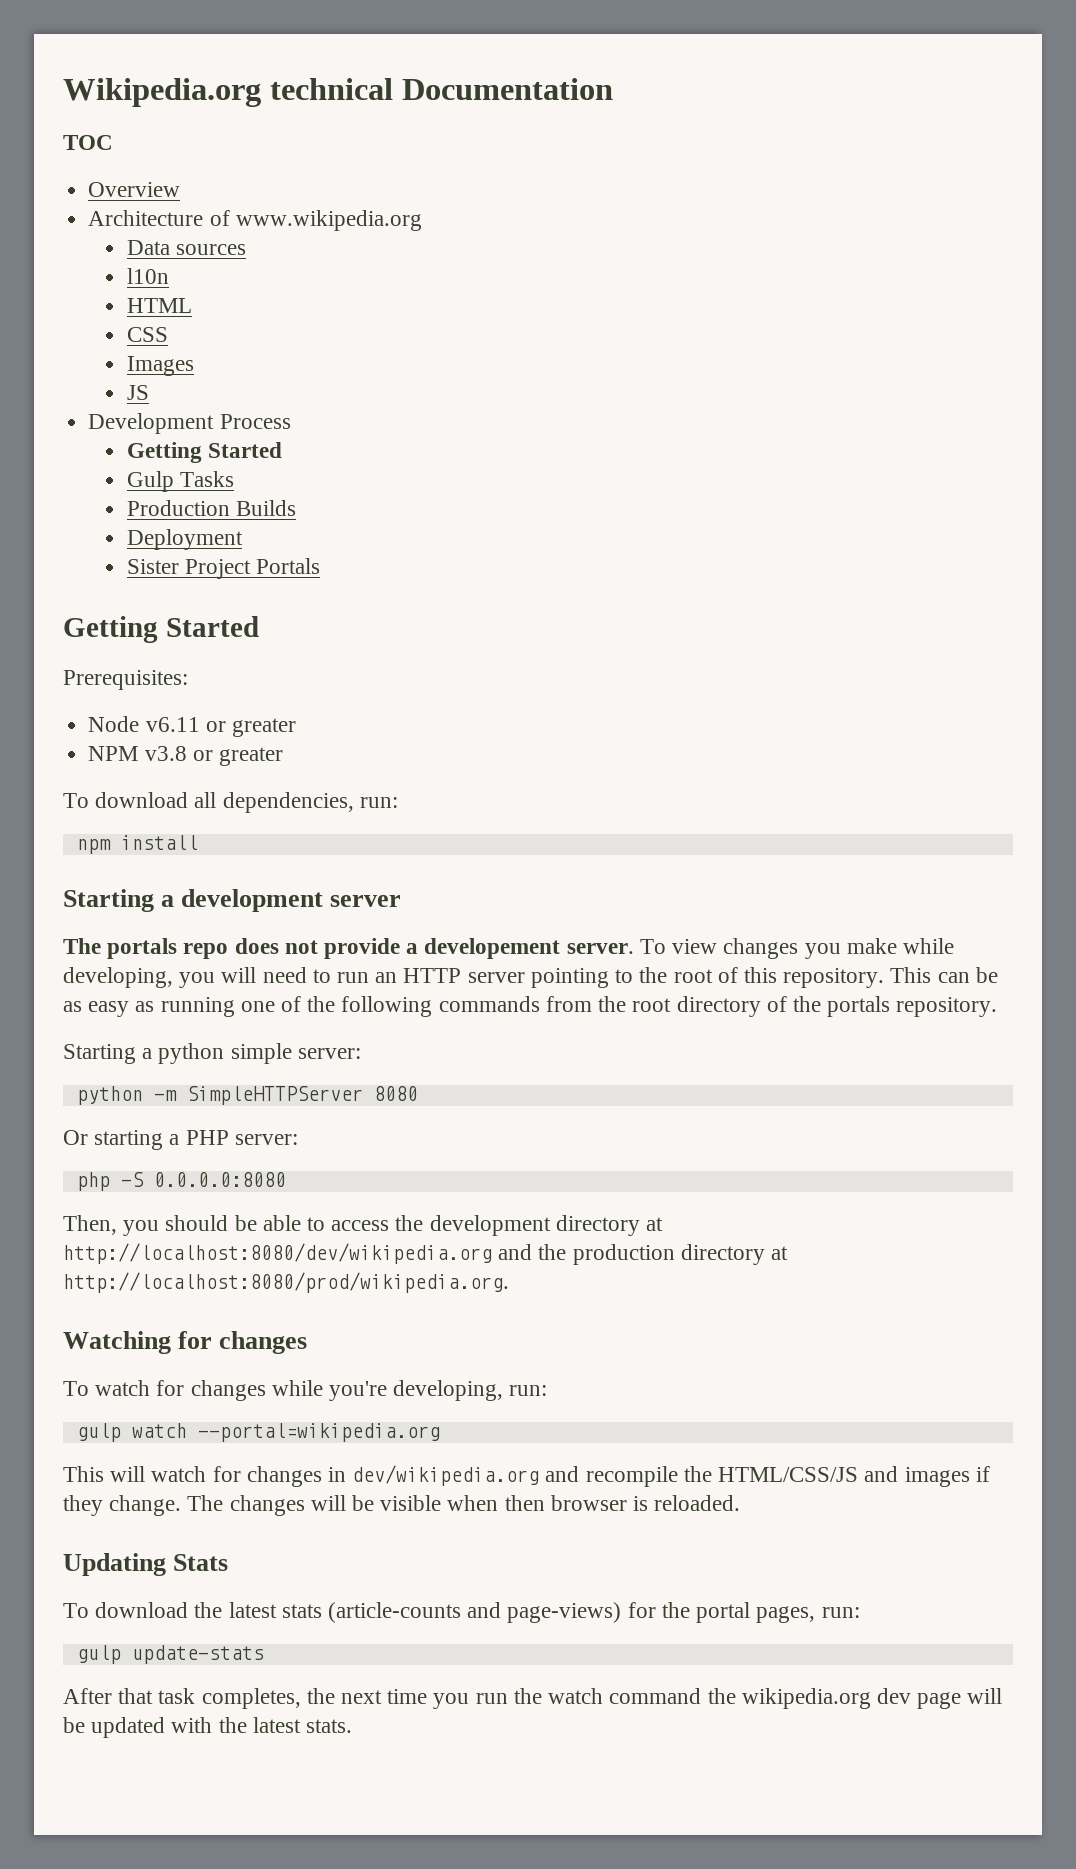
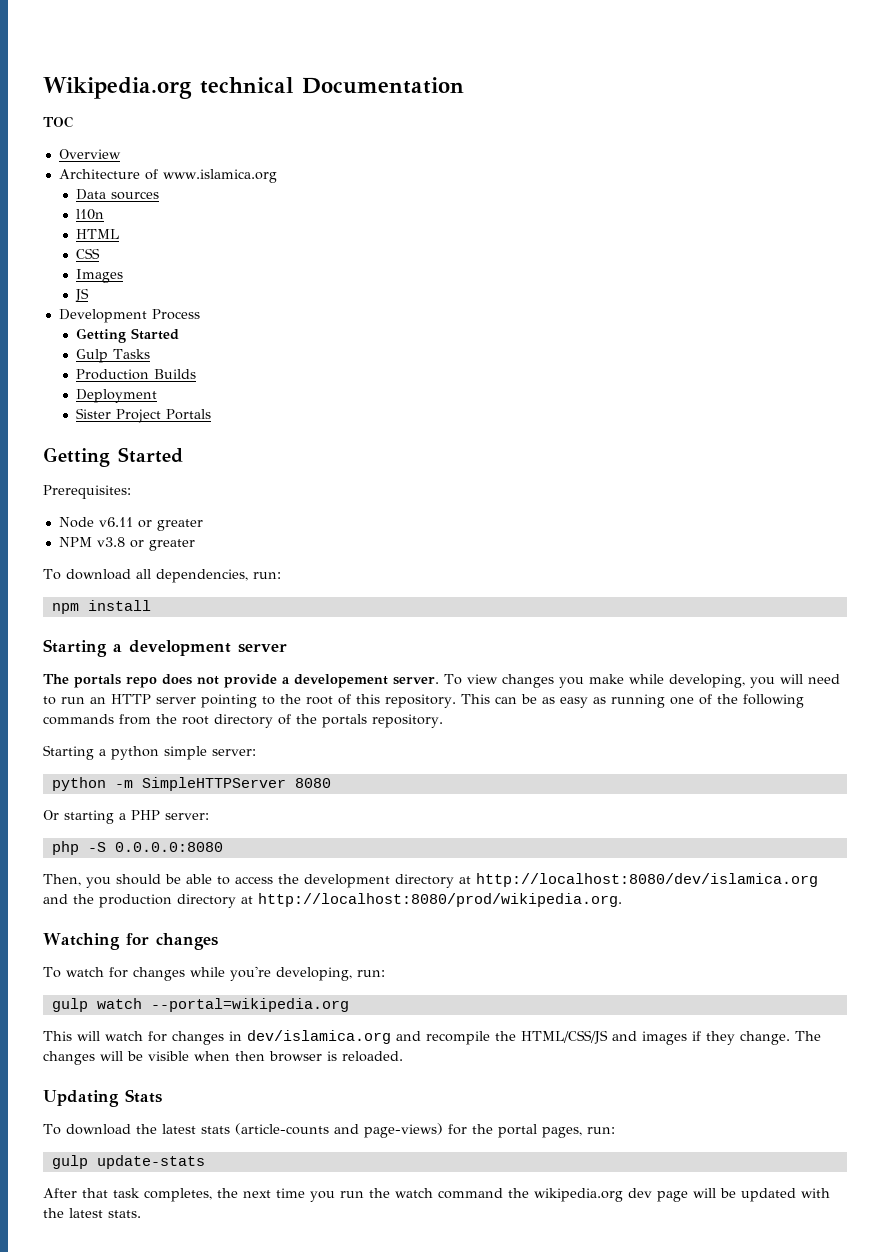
- Architecture of www.wikipedia.org
+ Architecture of www.islamica.org
- Then, you should be able to access the development directory at http://localhost:8080/dev/wikipedia.org and the production directory at http://localhost:8080/prod/wikipedia.org.
+ Then, you should be able to access the development directory at http://localhost:8080/dev/islamica.org and the production directory at http://localhost:8080/prod/wikipedia.org.
- This will watch for changes in dev/wikipedia.org and recompile the HTML/CSS/JS and images if they change.
+ This will watch for changes in dev/islamica.org and recompile the HTML/CSS/JS and images if they change.

